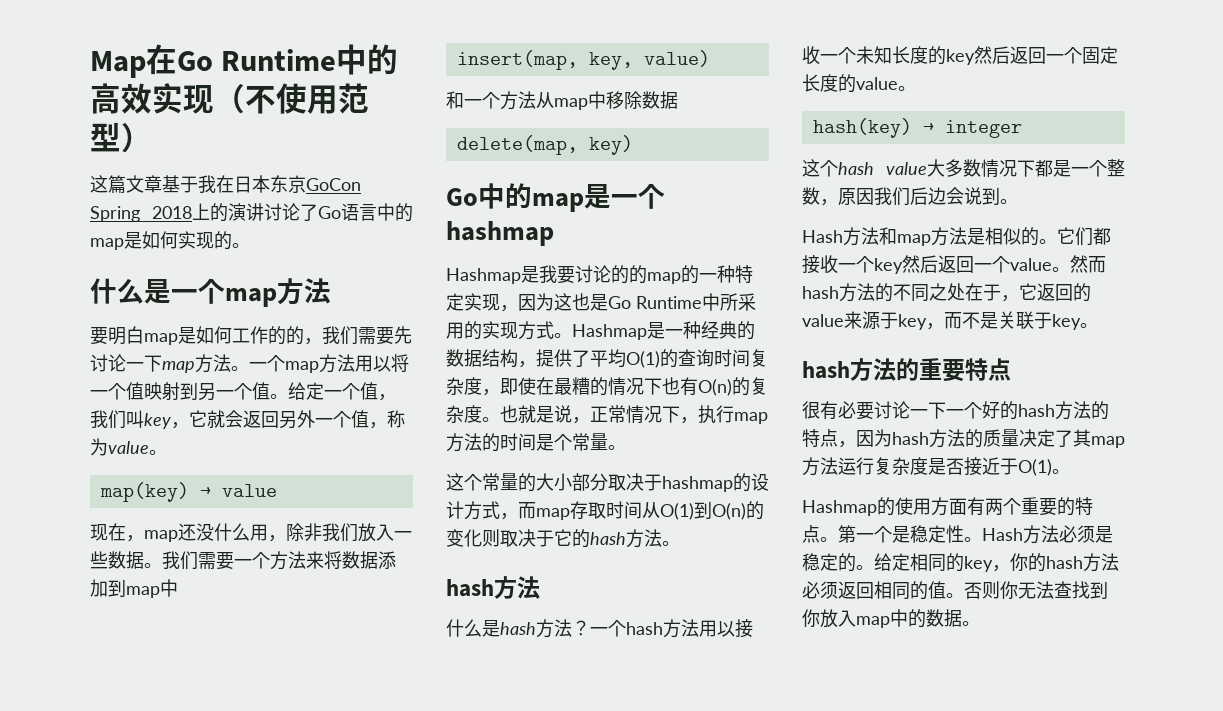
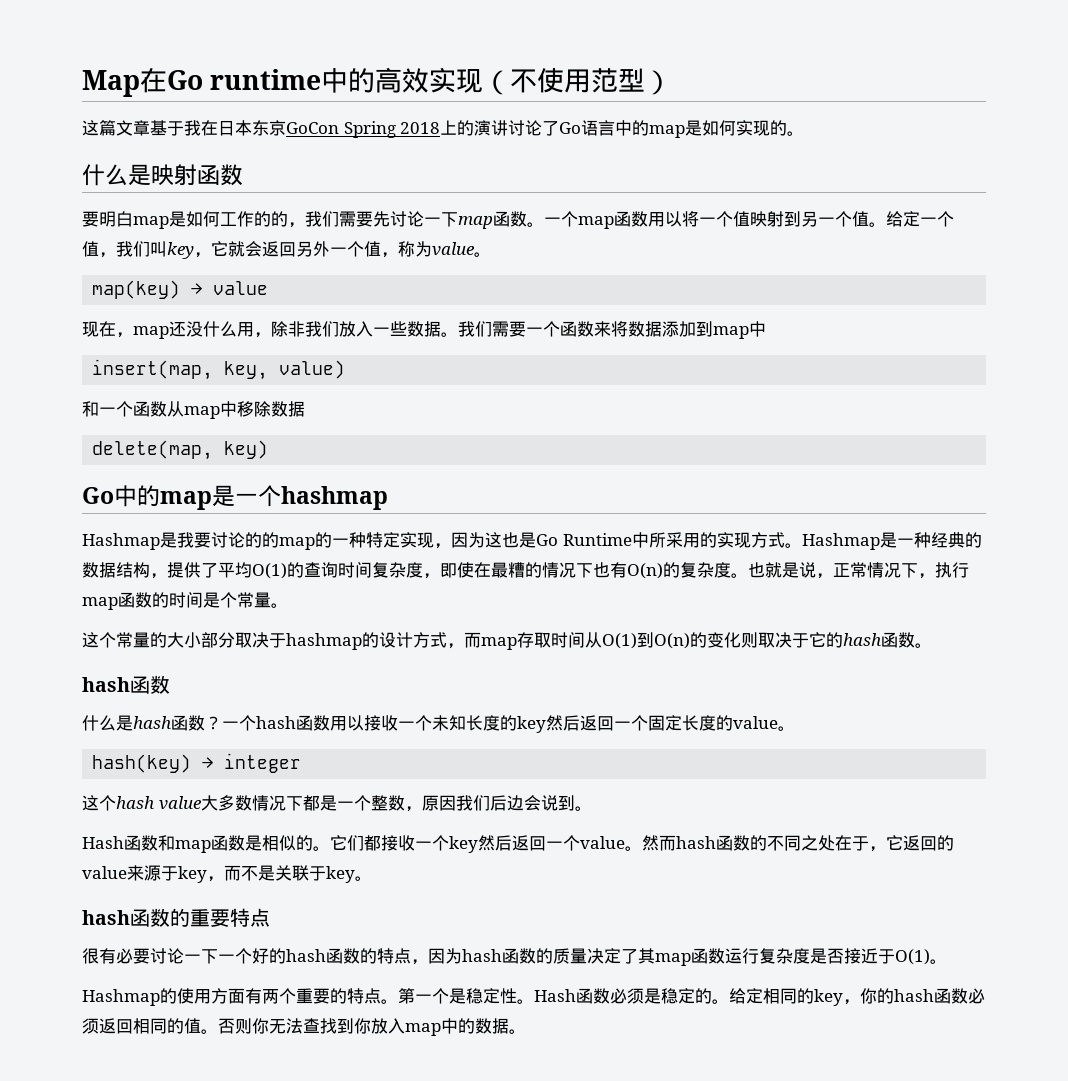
- Map在Go Runtime中的高效实现（不使用范型）
+ Map在Go runtime中的高效实现（不使用范型）
- 什么是一个map方法
+ 什么是映射函数
- 要明白map是如何工作的的，我们需要先讨论一下map方法。
+ 要明白map是如何工作的的，我们需要先讨论一下map函数。
- 一个map方法用以将一个值映射到另一个值。
+ 一个map函数用以将一个值映射到另一个值。
- 我们需要一个方法来将数据添加到map中
+ 我们需要一个函数来将数据添加到map中
- 和一个方法从map中移除数据
+ 和一个函数从map中移除数据
- 也就是说，正常情况下，执行map方法的时间是个常量。
+ 也就是说，正常情况下，执行map函数的时间是个常量。
- 这个常量的大小部分取决于hashmap的设计方式，而map存取时间从O(1)到O(n)的变化则取决于它的hash方法。
- hash方法
+ 这个常量的大小部分取决于hashmap的设计方式，而map存取时间从O(1)到O(n)的变化则取决于它的hash函数。
+ hash函数
- 什么是hash方法？
+ 什么是hash函数？
- 一个hash方法用以接收一个未知长度的key然后返回一个固定长度的value。
+ 一个hash函数用以接收一个未知长度的key然后返回一个固定长度的value。
- Hash方法和map方法是相似的。
+ Hash函数和map函数是相似的。
- 然而hash方法的不同之处在于，它返回的value来源于key，而不是关联于key。
+ 然而hash函数的不同之处在于，它返回的value来源于key，而不是关联于key。
- hash方法的重要特点
+ hash函数的重要特点
- 很有必要讨论一下一个好的hash方法的特点，因为hash方法的质量决定了其map方法运行复杂度是否接近于O(1)。
+ 很有必要讨论一下一个好的hash函数的特点，因为hash函数的质量决定了其map函数运行复杂度是否接近于O(1)。
- Hash方法必须是稳定的。
+ Hash函数必须是稳定的。
- 给定相同的key，你的hash方法必须返回相同的值。
+ 给定相同的key，你的hash函数必须返回相同的值。

